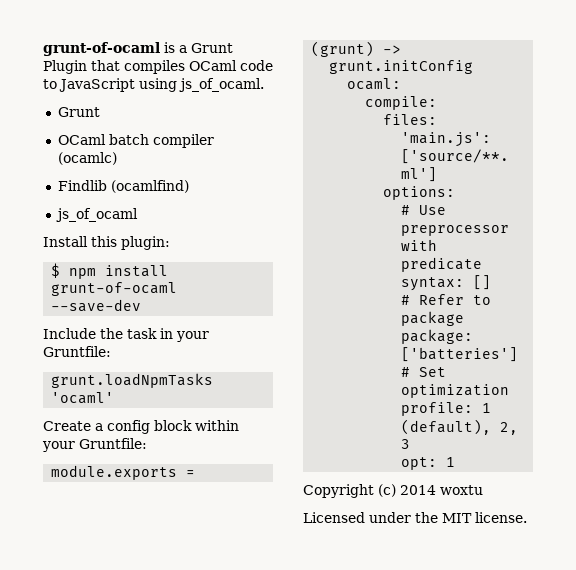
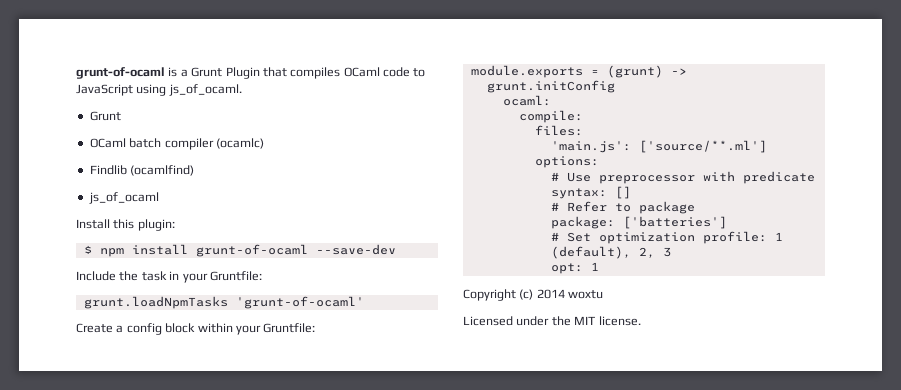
- grunt.loadNpmTasks 'ocaml'
+ grunt.loadNpmTasks 'grunt-of-ocaml'

